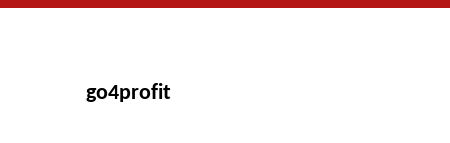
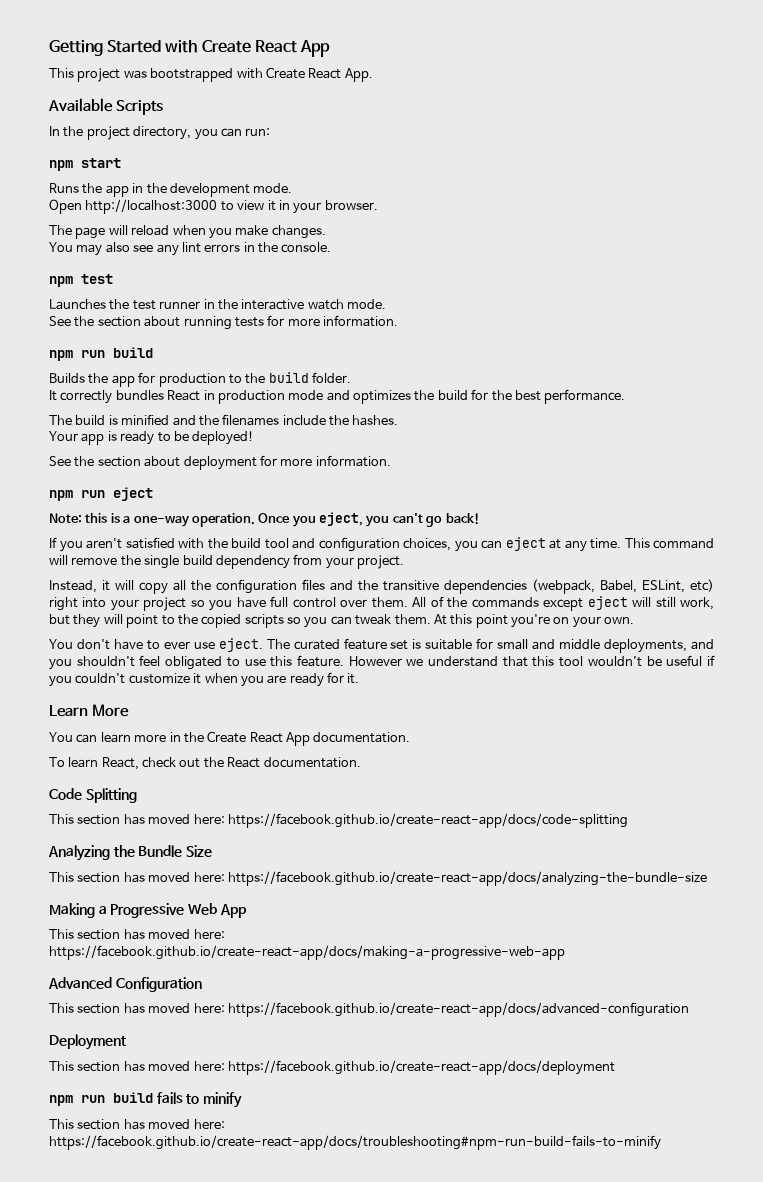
- go4profit
+ Getting Started with Create React App
+ This project was bootstrapped with Create React App.
+ Available Scripts
+ In the project directory, you can run:
+ npm start
+ Runs the app in the development mode.
+ Open http://localhost:3000 to view it in your browser.
+ The page will reload when you make changes.
+ You may also see any lint errors in the console.
+ npm test
+ Launches the test runner in the interactive watch mode.
+ See the section about running tests for more information.
+ npm run build
+ Builds the app for production to the build folder.
+ It correctly bundles React in production mode and optimizes the build for the best performance.
+ The build is minified and the filenames include the hashes.
+ Your app is ready to be deployed!
+ See the section about deployment for more information.
+ npm run eject
+ Note: this is a one-way operation. Once you eject, you can't go back!
+ If you aren't satisfied with the build tool and configuration choices, you can eject at any time. This command will remove the single build dependency from your project.
+ Instead, it will copy all the configuration files and the transitive dependencies (webpack, Babel, ESLint, etc) right into your project so you have full control over them. All of the commands except eject will still work, but they will point to the copied scripts so you can tweak them. At this point you're on your own.
+ You don't have to ever use eject. The curated feature set is suitable for small and middle deployments, and you shouldn't feel obligated to use this feature. However we understand that this tool wouldn't be useful if you couldn't customize it when you are ready for it.
+ Learn More
+ You can learn more in the Create React App documentation.
+ To learn React, check out the React documentation.
+ Code Splitting
+ This section has moved here: https://facebook.github.io/create-react-app/docs/code-splitting
+ Analyzing the Bundle Size
+ This section has moved here: https://facebook.github.io/create-react-app/docs/analyzing-the-bundle-size
+ Making a Progressive Web App
+ This section has moved here: https://facebook.github.io/create-react-app/docs/making-a-progressive-web-app
+ Advanced Configuration
+ This section has moved here: https://facebook.github.io/create-react-app/docs/advanced-configuration
+ Deployment
+ This section has moved here: https://facebook.github.io/create-react-app/docs/deployment
+ npm run build fails to minify
+ This section has moved here: https://facebook.github.io/create-react-app/docs/troubleshooting#npm-run-build-fails-to-minify

